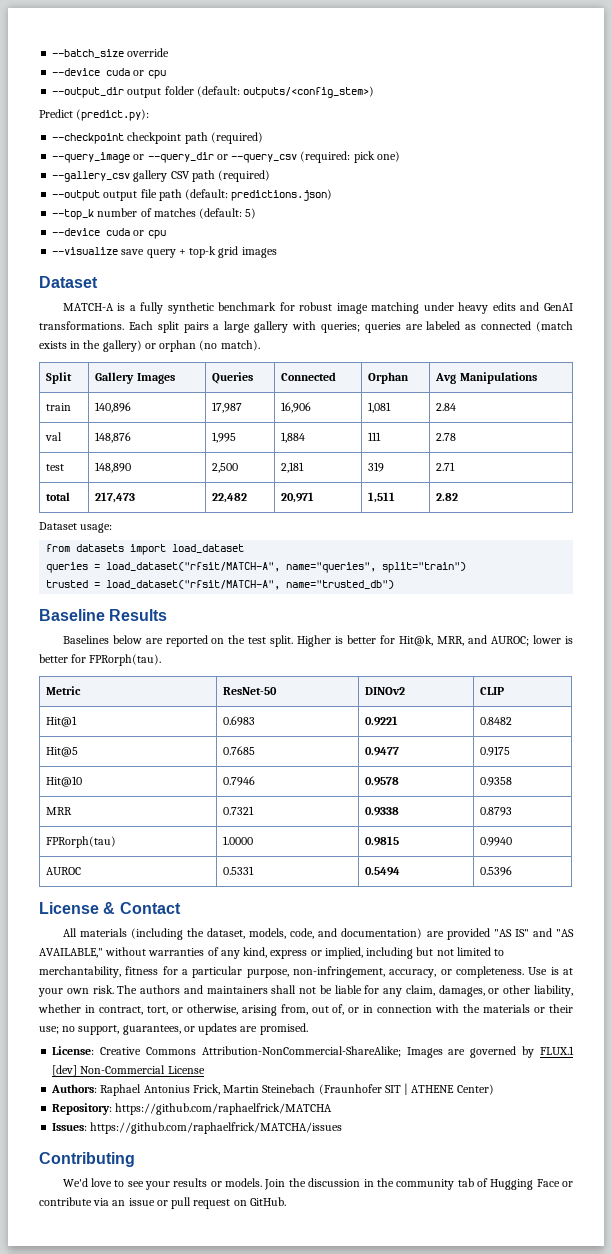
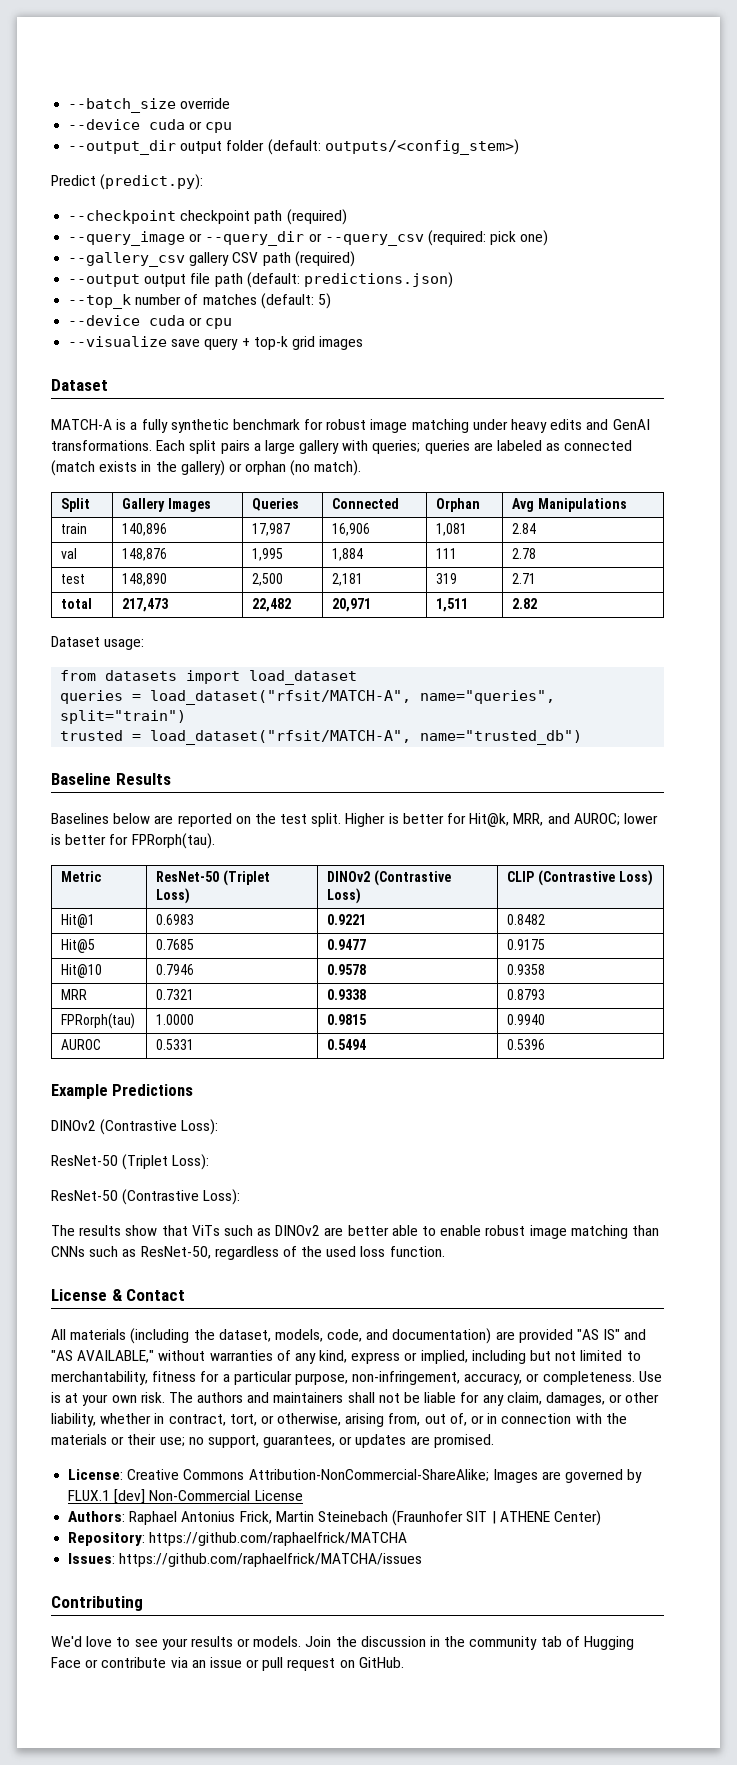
- Metric | ResNet-50 | DINOv2 | CLIP
+ Metric | ResNet-50 (Triplet Loss) | DINOv2 (Contrastive Loss) | CLIP (Contrastive Loss)
+ Example Predictions
+ DINOv2 (Contrastive Loss):
+ ResNet-50 (Triplet Loss):
+ ResNet-50 (Contrastive Loss):
+ The results show that ViTs such as DINOv2 are better able to enable robust image matching than CNNs such as ResNet-50, regardless of the used loss function.

